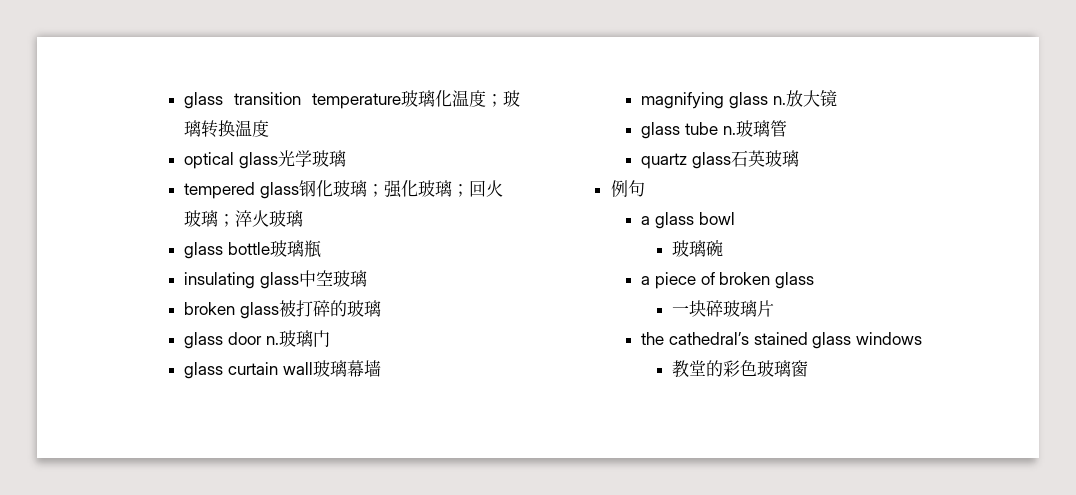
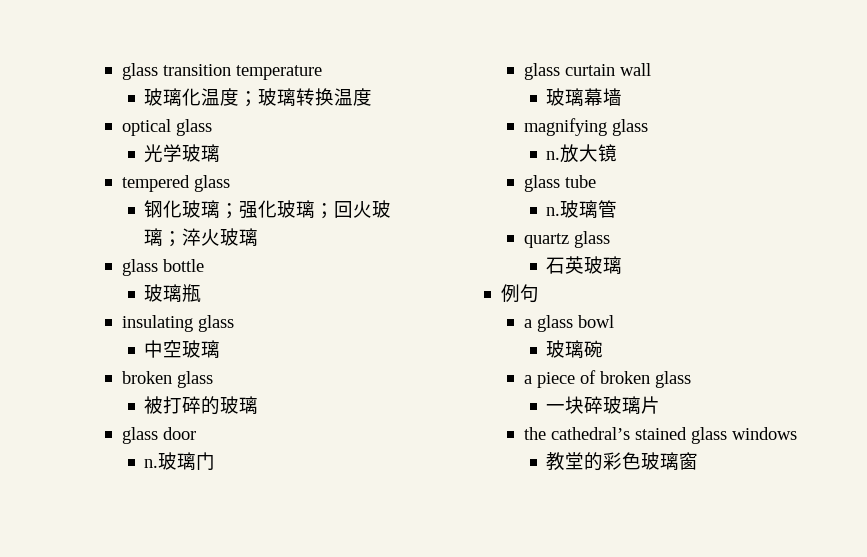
- glass transition temperature玻璃化温度；玻璃转换温度
+ glass transition temperature
+ 玻璃化温度；玻璃转换温度
- optical glass光学玻璃
+ optical glass
+ 光学玻璃
- tempered glass钢化玻璃；强化玻璃；回火玻璃；淬火玻璃
+ tempered glass
+ 钢化玻璃；强化玻璃；回火玻璃；淬火玻璃
- glass bottle玻璃瓶
+ glass bottle
+ 玻璃瓶
- insulating glass中空玻璃
- broken glass被打碎的玻璃
+ insulating glass
+ 中空玻璃
+ broken glass
+ 被打碎的玻璃
- glass door n.
+ glass door
+ n.
- glass curtain wall玻璃幕墙
+ glass curtain wall
+ 玻璃幕墙
- magnifying glass n.
+ magnifying glass
+ n.
- glass tube n.
+ glass tube
+ n.
- quartz glass石英玻璃
+ quartz glass
+ 石英玻璃

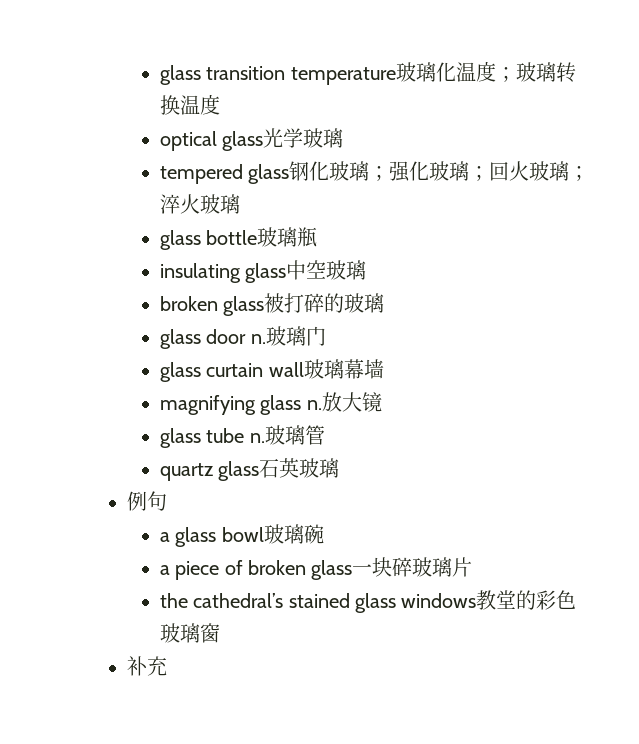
- glass transition temperature
- 玻璃化温度；玻璃转换温度
+ glass transition temperature玻璃化温度；玻璃转换温度
- optical glass
- 光学玻璃
+ optical glass光学玻璃
- tempered glass
- 钢化玻璃；强化玻璃；回火玻璃；淬火玻璃
+ tempered glass钢化玻璃；强化玻璃；回火玻璃；淬火玻璃
- glass bottle
- 玻璃瓶
+ glass bottle玻璃瓶
- insulating glass
- 中空玻璃
- broken glass
- 被打碎的玻璃
+ insulating glass中空玻璃
+ broken glass被打碎的玻璃
- glass door
- n.
+ glass door n.
- glass curtain wall
- 玻璃幕墙
+ glass curtain wall玻璃幕墙
- magnifying glass
- n.
+ magnifying glass n.
- glass tube
- n.
+ glass tube n.
- quartz glass
- 石英玻璃
+ quartz glass石英玻璃
- a glass bowl
- 玻璃碗
+ a glass bowl玻璃碗
- a piece of broken glass
- 一块碎玻璃片
+ a piece of broken glass一块碎玻璃片
- the cathedral’s stained glass windows
- 教堂的彩色玻璃窗
+ the cathedral’s stained glass windows教堂的彩色玻璃窗
+ 补充

